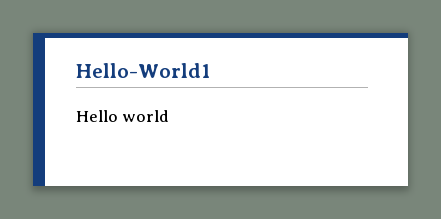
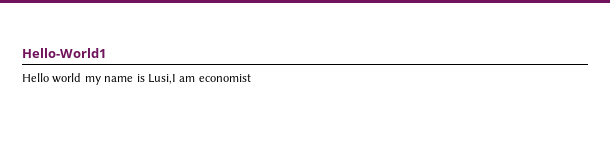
- Hello world
+ Hello world my name is Lusi,I am economist

